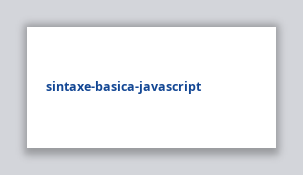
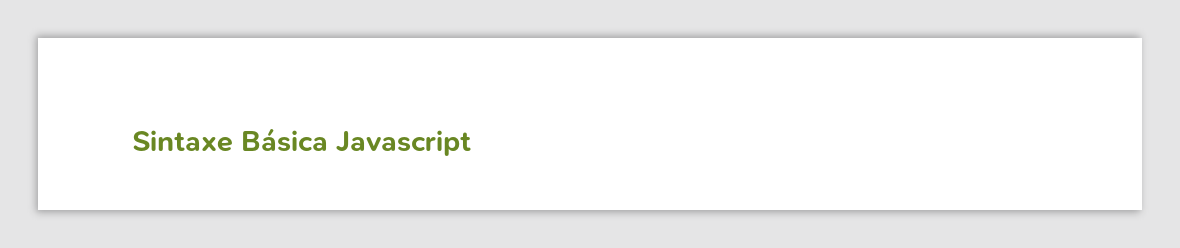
- sintaxe-basica-javascript
+ Sintaxe Básica Javascript

